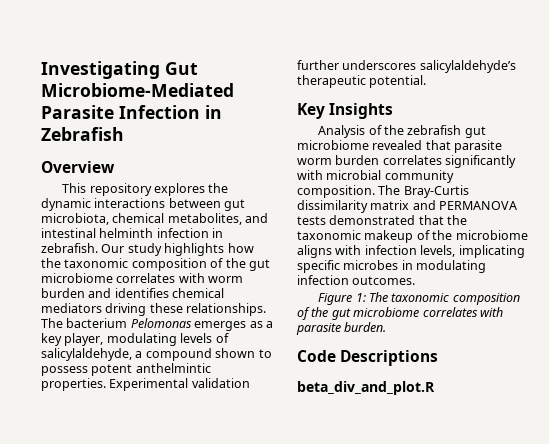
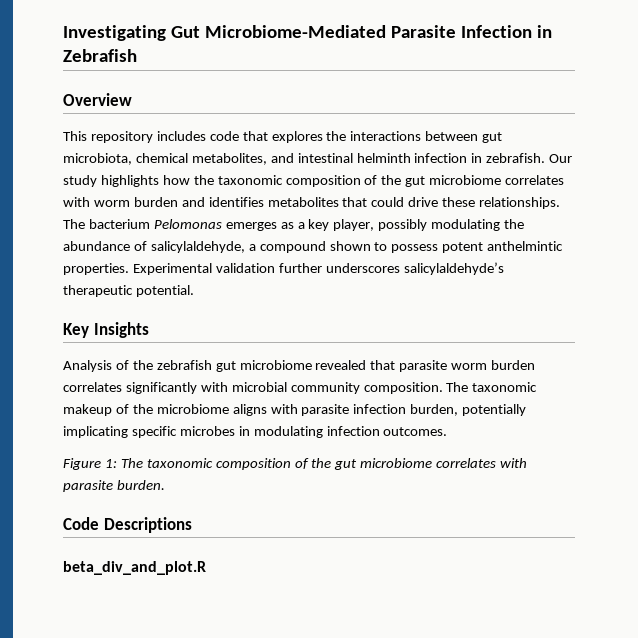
- This repository explores the dynamic interactions between gut microbiota, chemical metabolites, and intestinal helminth infection in zebrafish.
+ This repository includes code that explores the interactions between gut microbiota, chemical metabolites, and intestinal helminth infection in zebrafish.
- Our study highlights how the taxonomic composition of the gut microbiome correlates with worm burden and identifies chemical mediators driving these relationships.
+ Our study highlights how the taxonomic composition of the gut microbiome correlates with worm burden and identifies metabolites that could drive these relationships.
- The bacterium Pelomonas emerges as a key player, modulating levels of salicylaldehyde, a compound shown to possess potent anthelmintic properties.
+ The bacterium Pelomonas emerges as a key player, possibly modulating the abundance of salicylaldehyde, a compound shown to possess potent anthelmintic properties.
- The Bray-Curtis dissimilarity matrix and PERMANOVA tests demonstrated that the taxonomic makeup of the microbiome aligns with infection levels, implicating specific microbes in modulating infection outcomes.
+ The taxonomic makeup of the microbiome aligns with parasite infection burden, potentially implicating specific microbes in modulating infection outcomes.

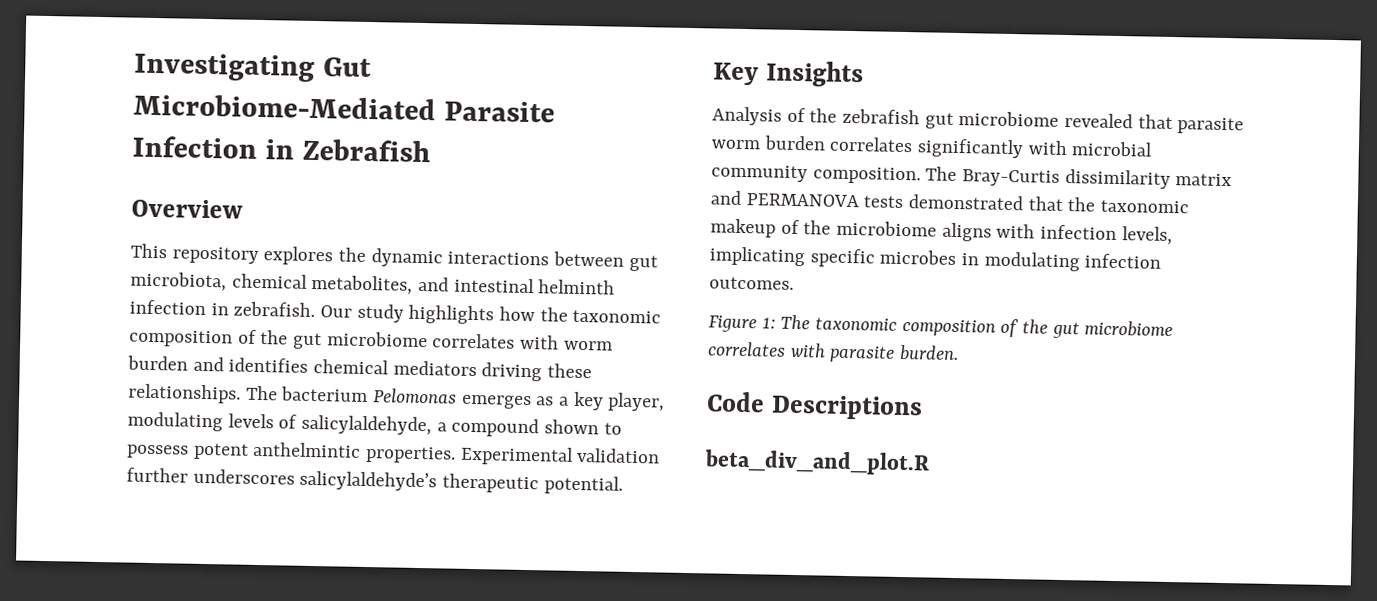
- This repository includes code that explores the interactions between gut microbiota, chemical metabolites, and intestinal helminth infection in zebrafish.
+ This repository explores the dynamic interactions between gut microbiota, chemical metabolites, and intestinal helminth infection in zebrafish.
- Our study highlights how the taxonomic composition of the gut microbiome correlates with worm burden and identifies metabolites that could drive these relationships.
+ Our study highlights how the taxonomic composition of the gut microbiome correlates with worm burden and identifies chemical mediators driving these relationships.
- The bacterium Pelomonas emerges as a key player, possibly modulating the abundance of salicylaldehyde, a compound shown to possess potent anthelmintic properties.
+ The bacterium Pelomonas emerges as a key player, modulating levels of salicylaldehyde, a compound shown to possess potent anthelmintic properties.
- The taxonomic makeup of the microbiome aligns with parasite infection burden, potentially implicating specific microbes in modulating infection outcomes.
+ The Bray-Curtis dissimilarity matrix and PERMANOVA tests demonstrated that the taxonomic makeup of the microbiome aligns with infection levels, implicating specific microbes in modulating infection outcomes.

